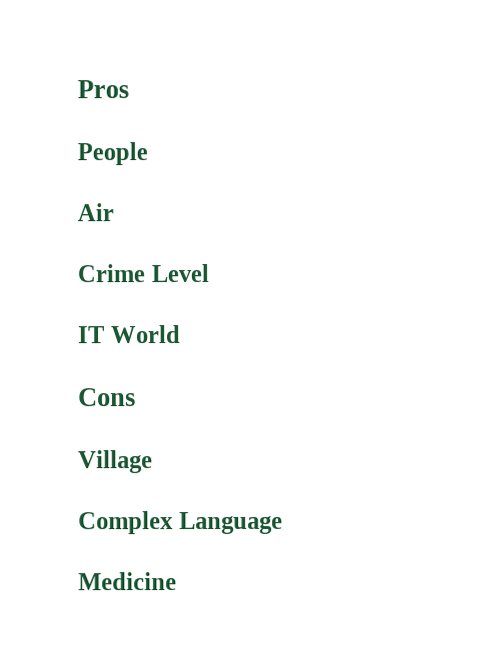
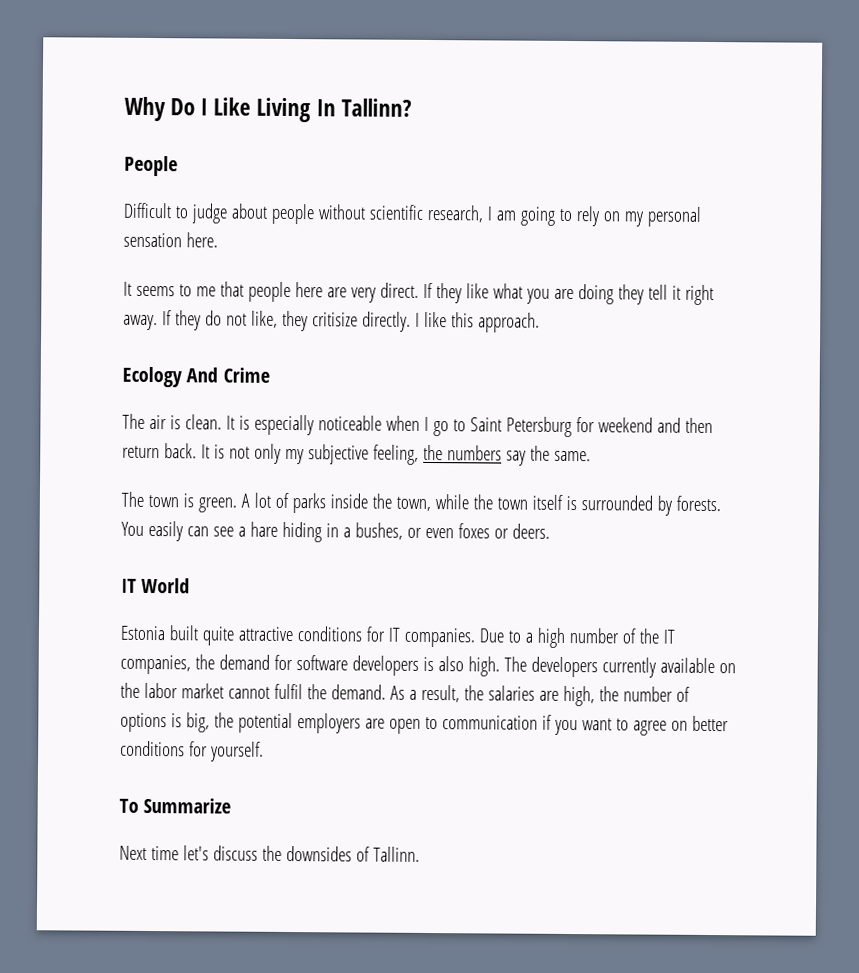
- Pros
+ Why Do I Like Living In Tallinn?
  People
- Air
- Crime Level
+ Difficult to judge about people without scientific research, I am going to rely on my personal sensation here.
+ It seems to me that people here are very direct. If they like what you are doing they tell it right away. If they do not like, they critisize directly. I like this approach.
+ Ecology And Crime
+ The air is clean. It is especially noticeable when I go to Saint Petersburg for weekend and then return back. It is not only my subjective feeling, the numbers say the same.
+ The town is green. A lot of parks inside the town, while the town itself is surrounded by forests. You easily can see a hare hiding in a bushes, or even foxes or deers.
  IT World
- Cons
- Village
- Complex Language
- Medicine
+ Estonia built quite attractive conditions for IT companies. Due to a high number of the IT companies, the demand for software developers is also high. The developers currently available on the labor market cannot fulfil the demand. As a result, the salaries are high, the number of options is big, the potential employers are open to communication if you want to agree on better conditions for yourself.
+ To Summarize
+ Next time let's discuss the downsides of Tallinn.

